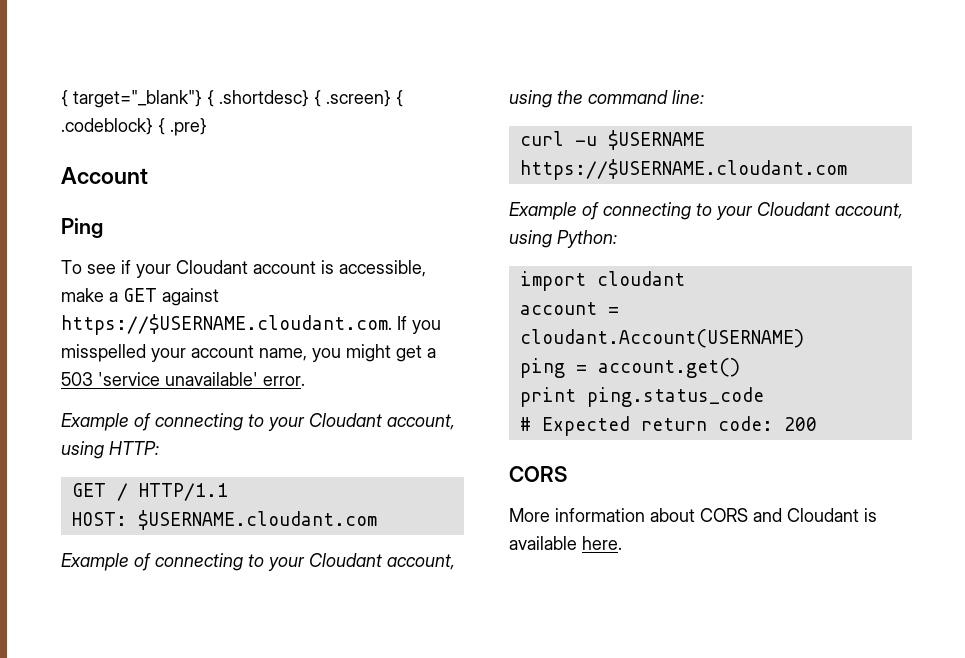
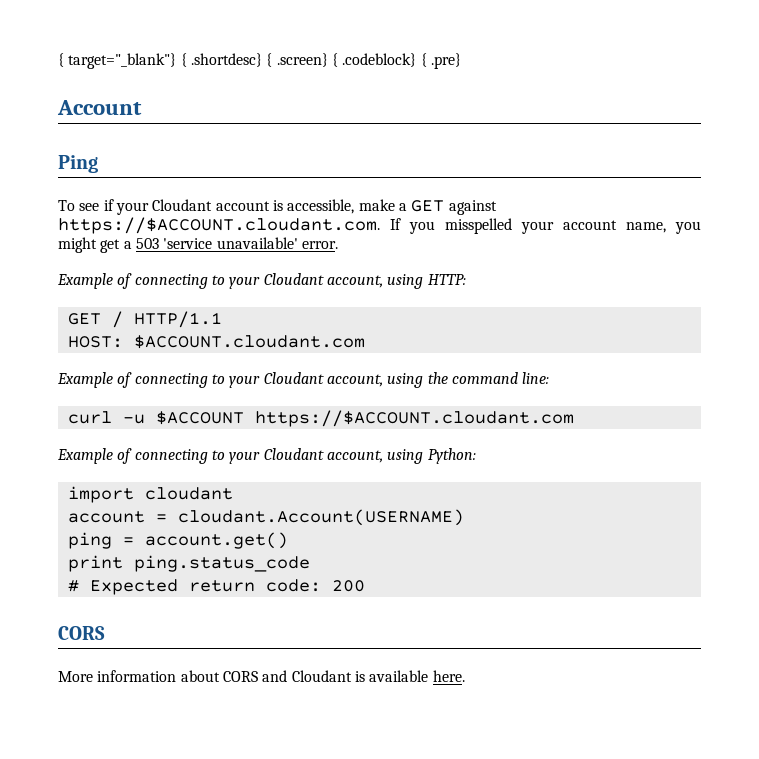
- To see if your Cloudant account is accessible, make a GET against https://$USERNAME.cloudant.com. If you misspelled your account name, you might get a 503 'service unavailable' error.
+ To see if your Cloudant account is accessible, make a GET against https://$ACCOUNT.cloudant.com. If you misspelled your account name, you might get a 503 'service unavailable' error.
- HOST: $USERNAME.cloudant.com
+ HOST: $ACCOUNT.cloudant.com
- curl -u $USERNAME https://$USERNAME.cloudant.com
+ curl -u $ACCOUNT https://$ACCOUNT.cloudant.com

